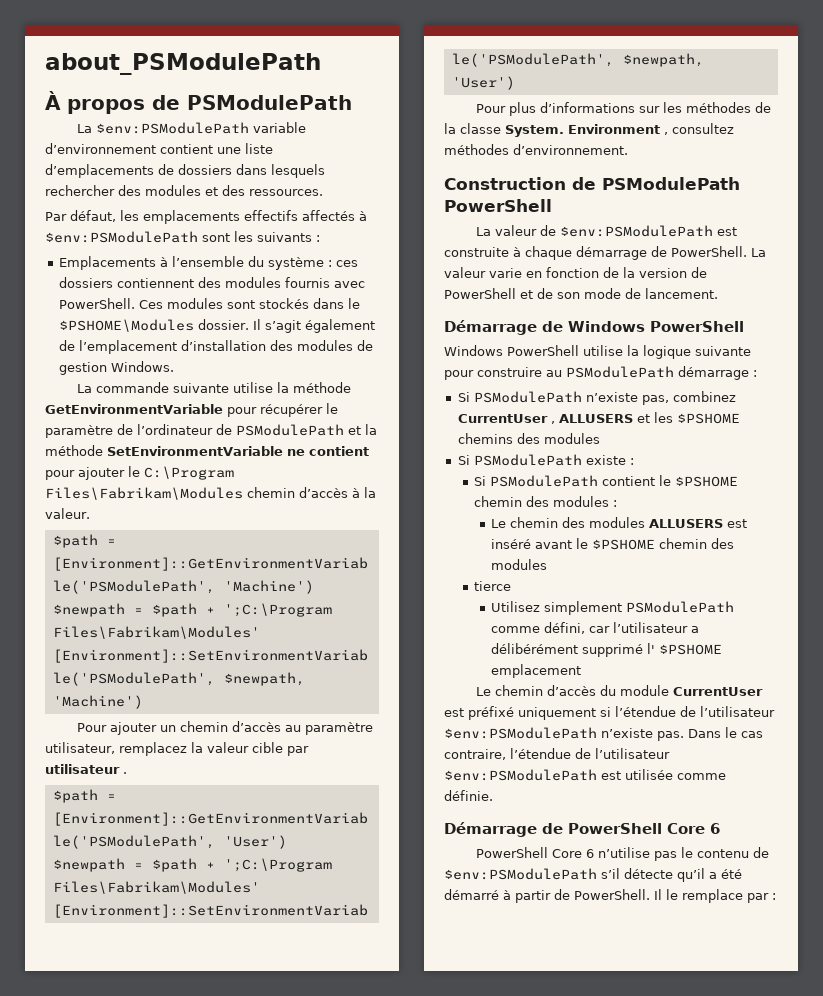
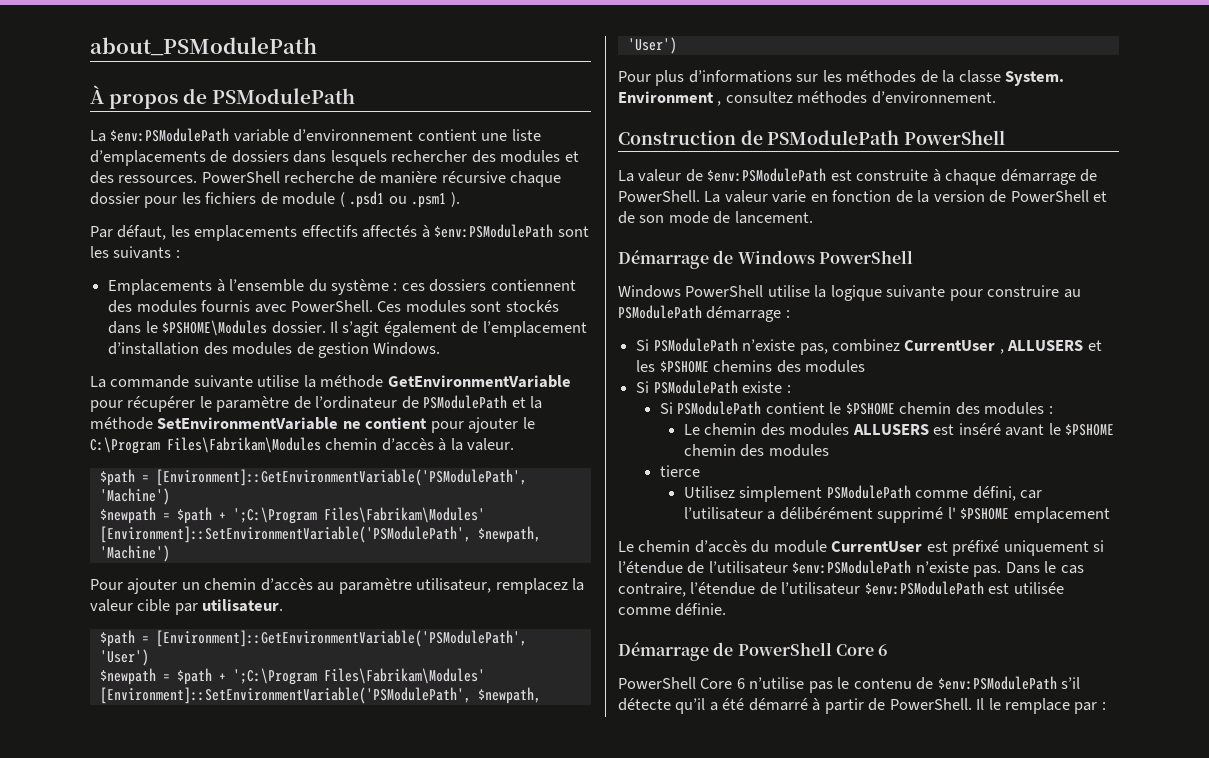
+ PowerShell recherche de manière récursive chaque dossier pour les fichiers de module ( .psd1 ou .psm1 ).
- Pour ajouter un chemin d’accès au paramètre utilisateur, remplacez la valeur cible par utilisateur .
+ Pour ajouter un chemin d’accès au paramètre utilisateur, remplacez la valeur cible par utilisateur.

